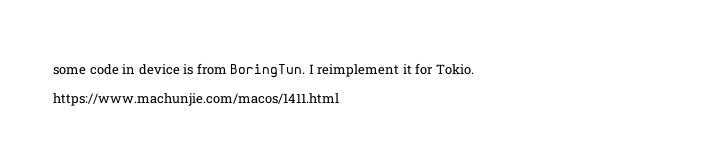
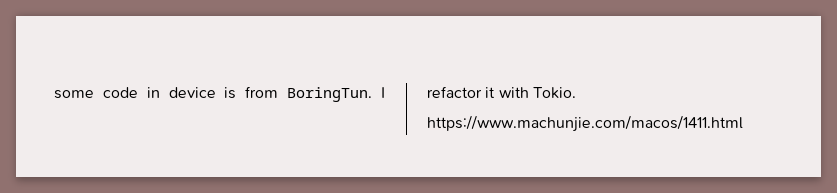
- I reimplement it for Tokio.
+ I refactor it with Tokio.

